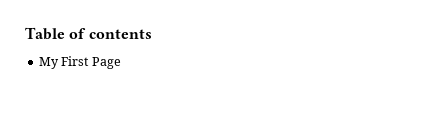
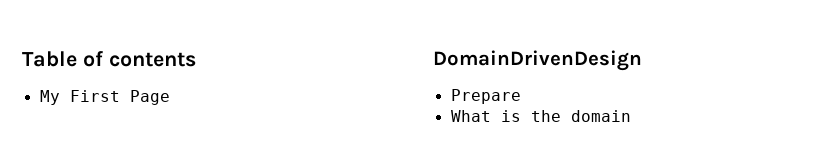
+ DomainDrivenDesign
+ Prepare
+ What is the domain

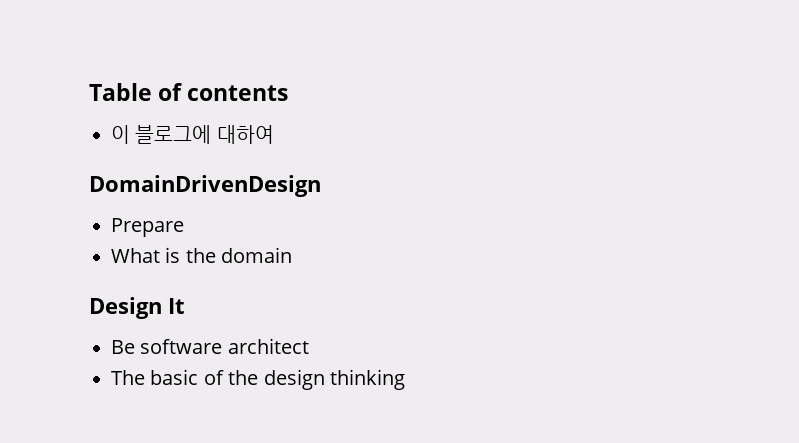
- My First Page
+ 이 블로그에 대하여
+ Design It
+ Be software architect
+ The basic of the design thinking

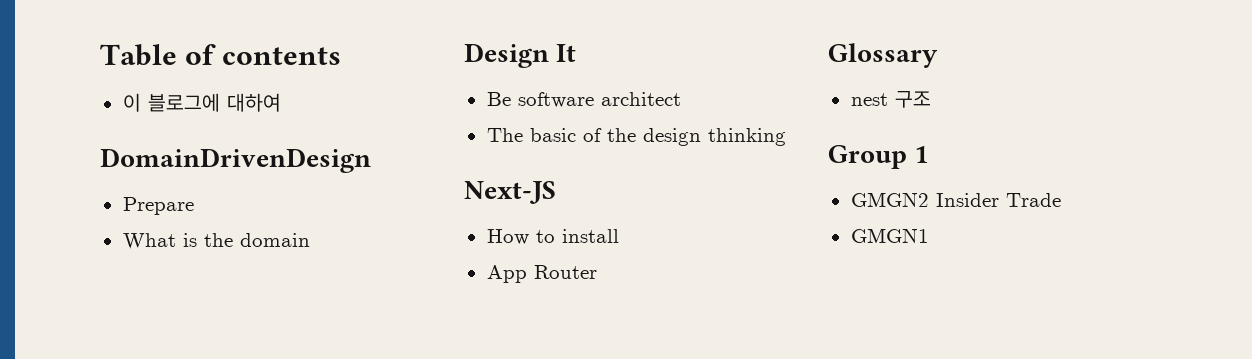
+ Next-JS
+ How to install
+ App Router
+ Glossary
+ nest 구조
+ Group 1
+ GMGN2 Insider Trade
+ GMGN1

